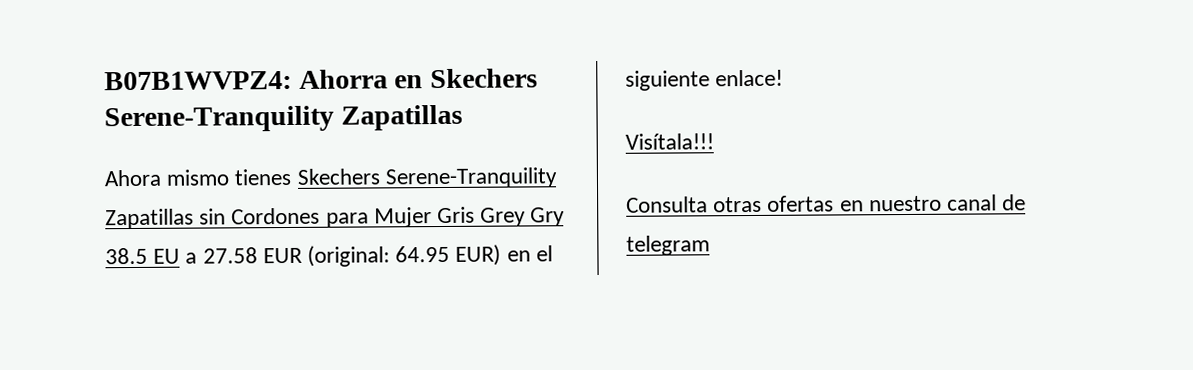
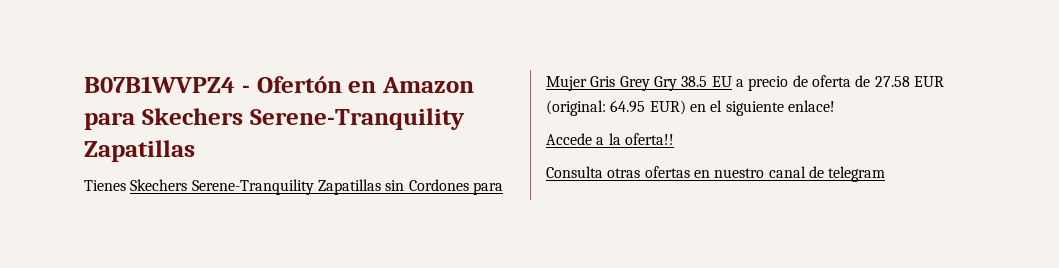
- B07B1WVPZ4: Ahorra en Skechers Serene-Tranquility Zapatillas
+ B07B1WVPZ4 - Ofertón en Amazon para Skechers Serene-Tranquility Zapatillas
- Ahora mismo tienes Skechers Serene-Tranquility Zapatillas sin Cordones para Mujer Gris Grey Gry 38.5 EU a 27.58 EUR (original: 64.95 EUR) en el siguiente enlace!
+ Tienes Skechers Serene-Tranquility Zapatillas sin Cordones para Mujer Gris Grey Gry 38.5 EU a precio de oferta de 27.58 EUR (original: 64.95 EUR) en el siguiente enlace!
- Visítala!!!
+ Accede a la oferta!!

